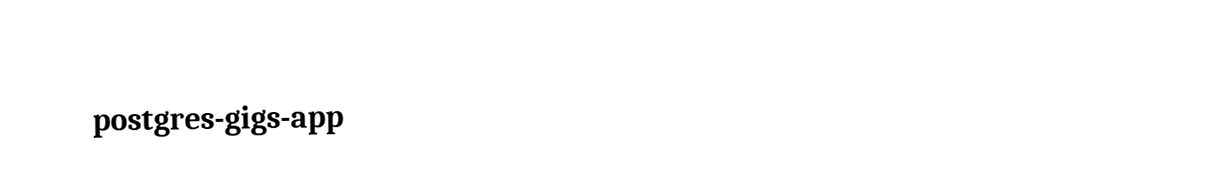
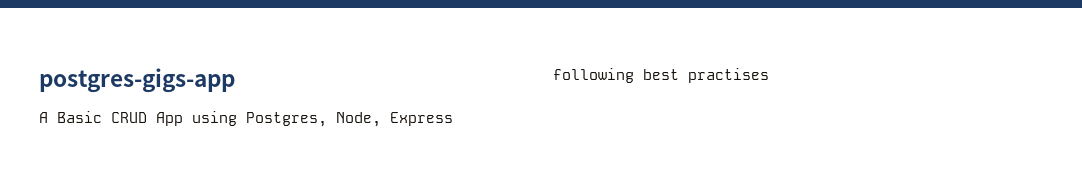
+ A Basic CRUD App using Postgres, Node, Express following best practises

